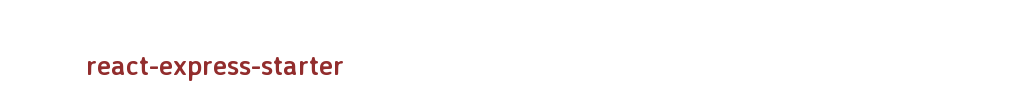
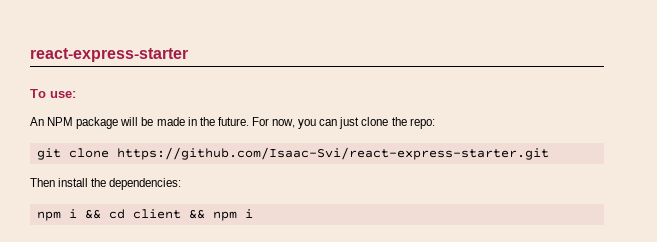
+ To use:
+ An NPM package will be made in the future. For now, you can just clone the repo:
+ git clone https://github.com/Isaac-Svi/react-express-starter.git
+ Then install the dependencies:
+ npm i && cd client && npm i

